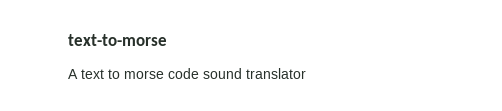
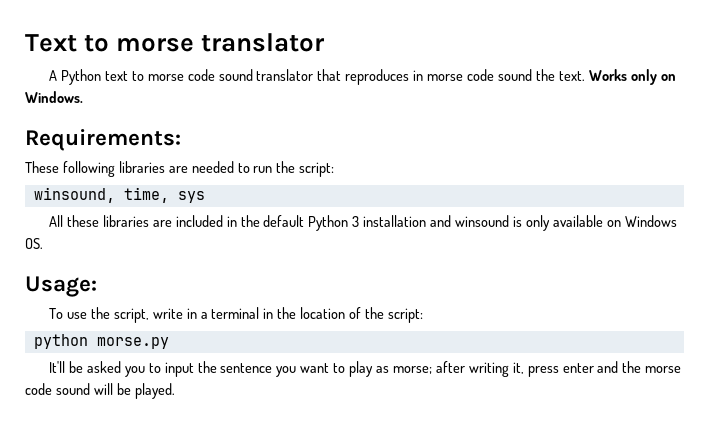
- text-to-morse
+ Text to morse translator
- A text to morse code sound translator
+ A Python text to morse code sound translator that reproduces in morse code sound the text. Works only on Windows.
+ Requirements:
+ These following libraries are needed to run the script:
+ winsound, time, sys
+ All these libraries are included in the default Python 3 installation and winsound is only available on Windows OS.
+ Usage:
+ To use the script, write in a terminal in the location of the script:
+ python morse.py
+ It'll be asked you to input the sentence you want to play as morse; after writing it, press enter and the morse code sound will be played.

